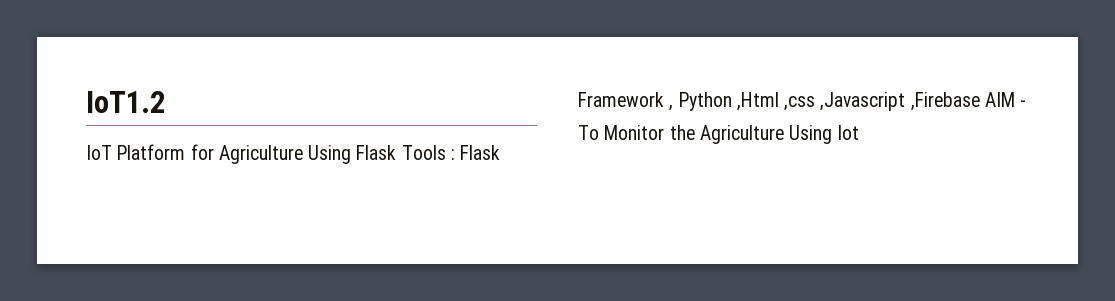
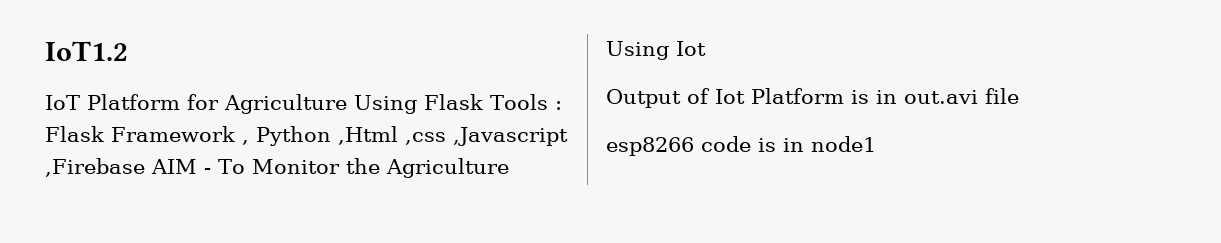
+ Output of Iot Platform is in out.avi file
+ esp8266 code is in node1

